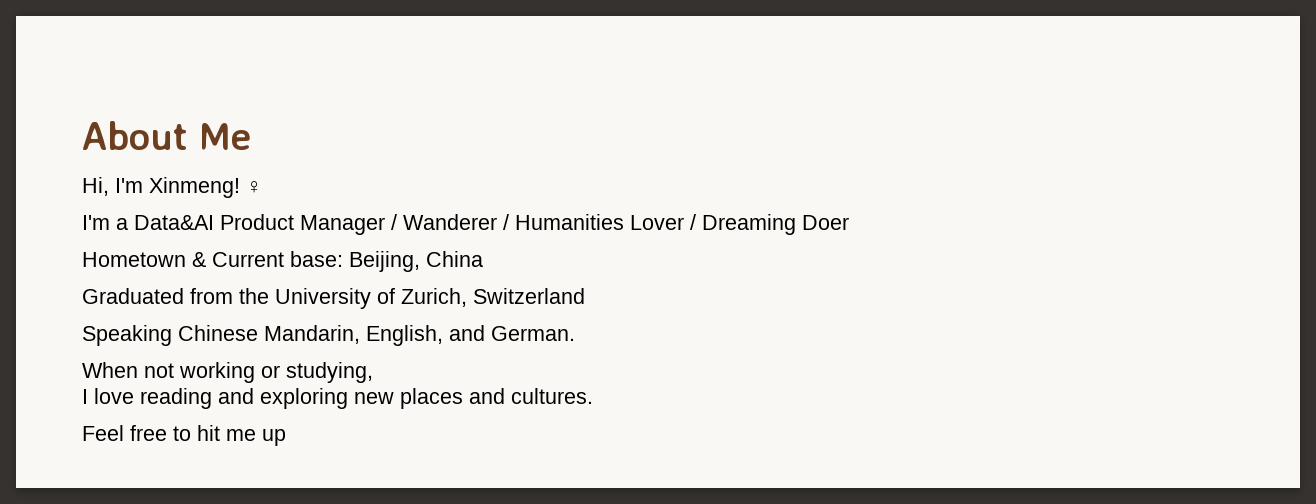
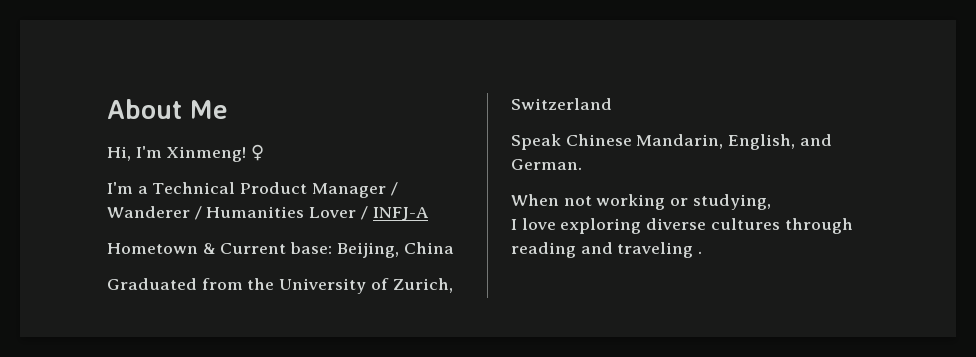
- I'm a Data&AI Product Manager / Wanderer / Humanities Lover / Dreaming Doer
+ I'm a Technical Product Manager / Wanderer / Humanities Lover / INFJ-A
- Speaking Chinese Mandarin, English, and German.
+ Speak Chinese Mandarin, English, and German.
- I love reading and exploring new places and cultures.
- Feel free to hit me up
+ I love exploring diverse cultures through reading and traveling .

